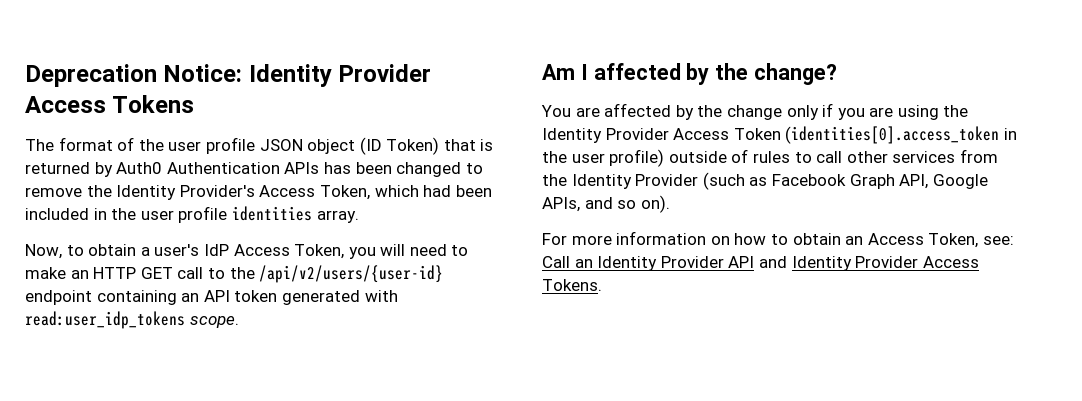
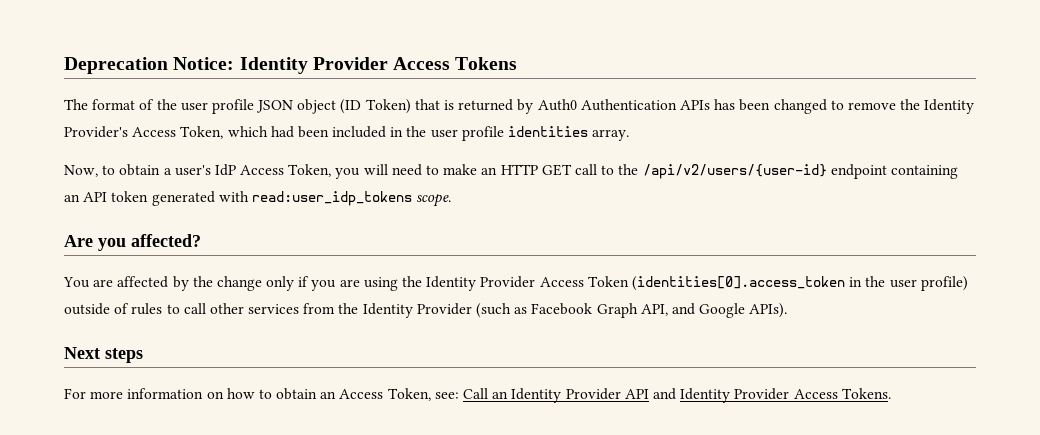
- Am I affected by the change?
+ Are you affected?
- You are affected by the change only if you are using the Identity Provider Access Token (identities[0].access_token in the user profile) outside of rules to call other services from the Identity Provider (such as Facebook Graph API, Google APIs, and so on).
+ You are affected by the change only if you are using the Identity Provider Access Token (identities[0].access_token in the user profile) outside of rules to call other services from the Identity Provider (such as Facebook Graph API, and Google APIs).
+ Next steps

